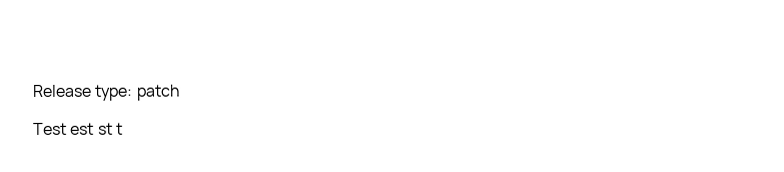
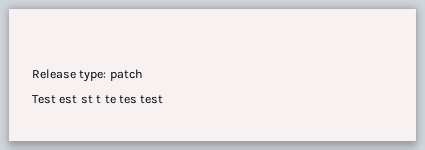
- Test est st t
+ Test est st t te tes test

